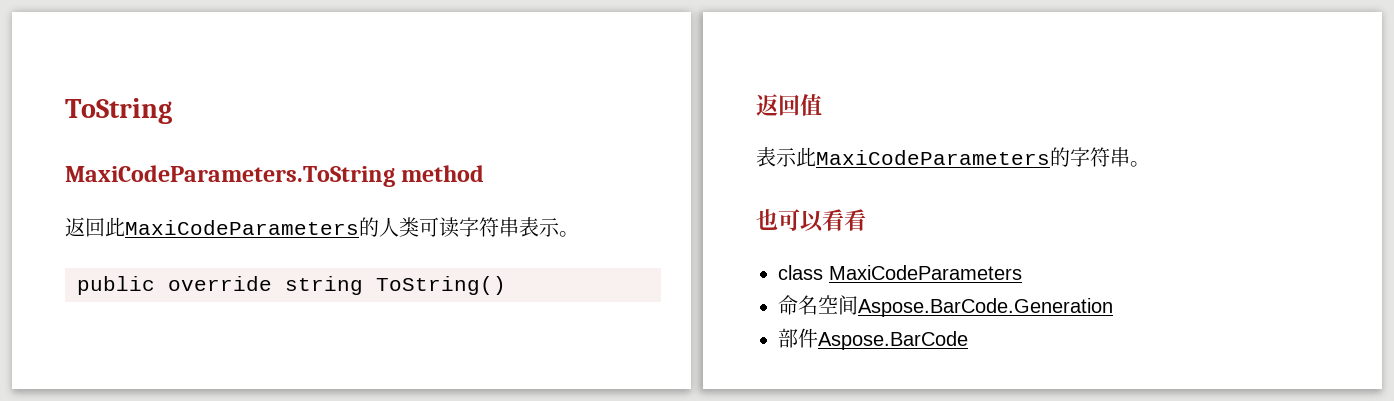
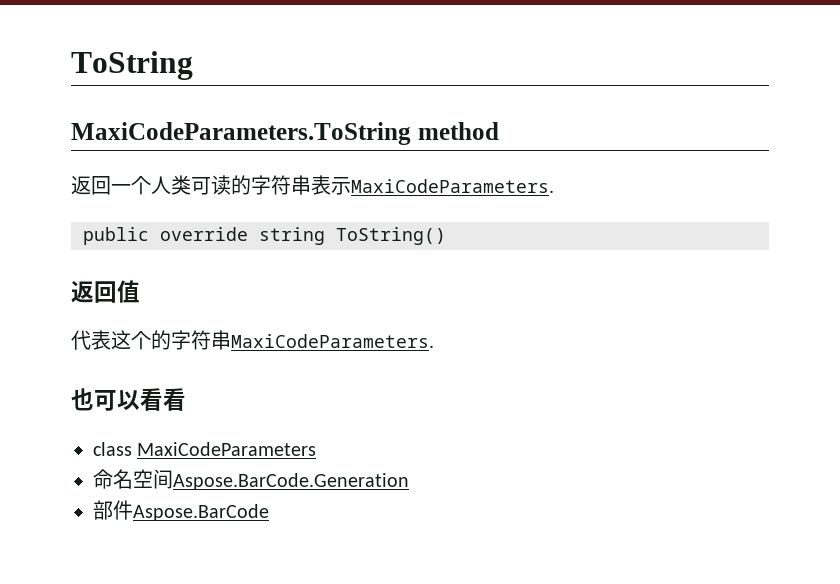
- 返回此MaxiCodeParameters的人类可读字符串表示。
+ 返回一个人类可读的字符串表示MaxiCodeParameters.
- 表示此MaxiCodeParameters的字符串。
+ 代表这个的字符串MaxiCodeParameters.

